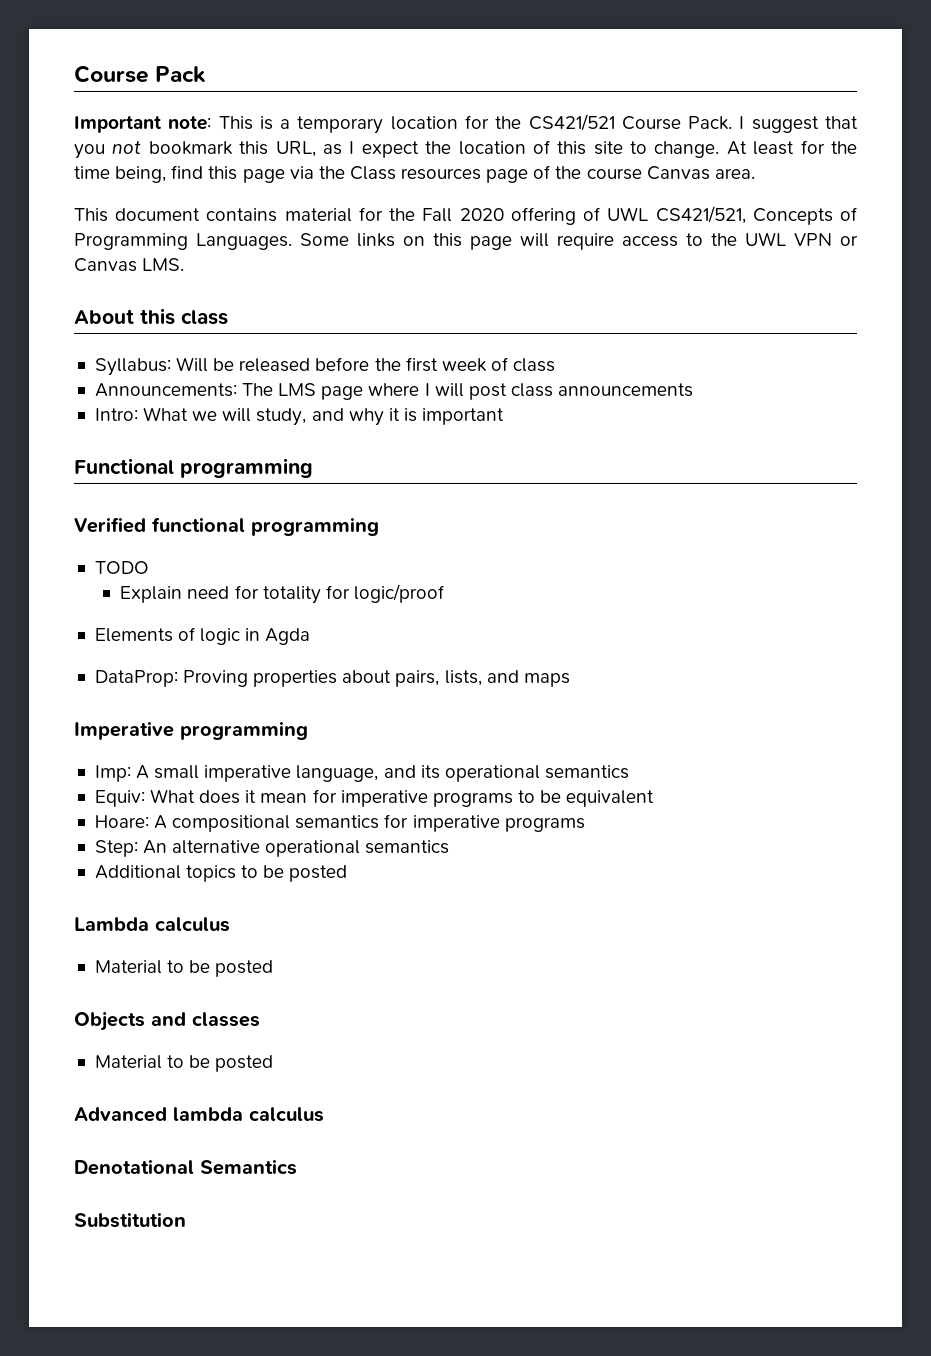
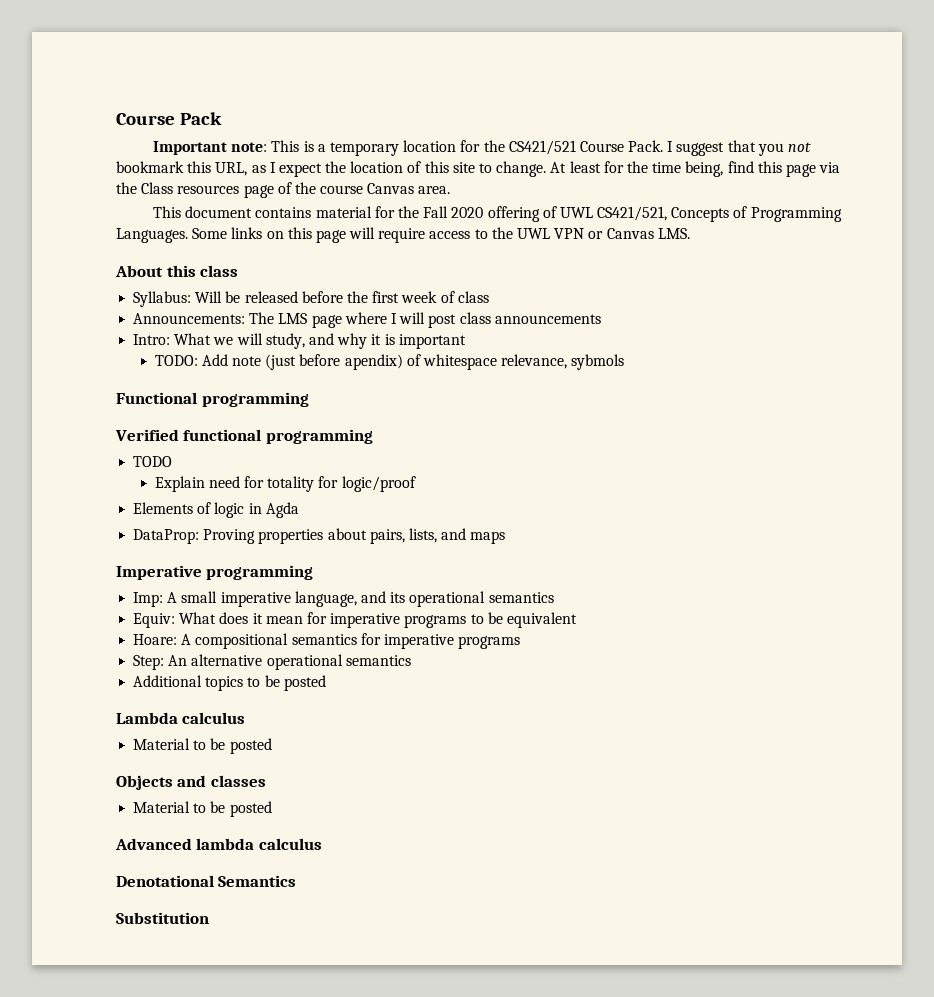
+ TODO: Add note (just before apendix) of whitespace relevance, sybmols

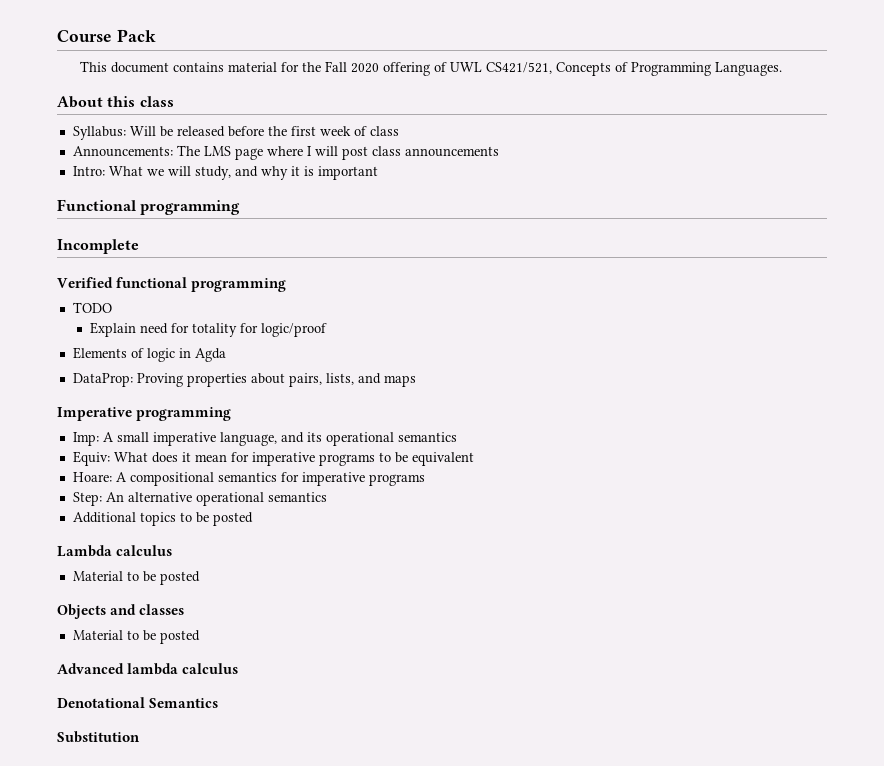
- Important note: This is a temporary location for the CS421/521 Course Pack. I suggest that you not bookmark this URL, as I expect the location of this site to change. At least for the time being, find this page via the Class resources page of the course Canvas area.
- Some links on this page will require access to the UWL VPN or Canvas LMS.
- TODO: Add note (just before apendix) of whitespace relevance, sybmols
+ Incomplete

